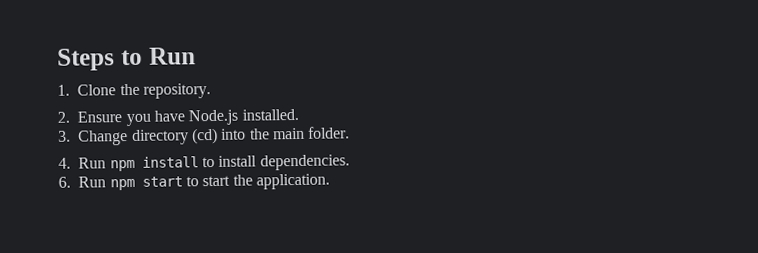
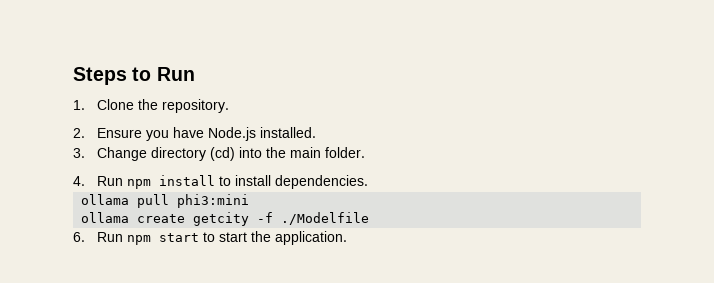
+ ollama pull phi3:mini
+ ollama create getcity -f ./Modelfile

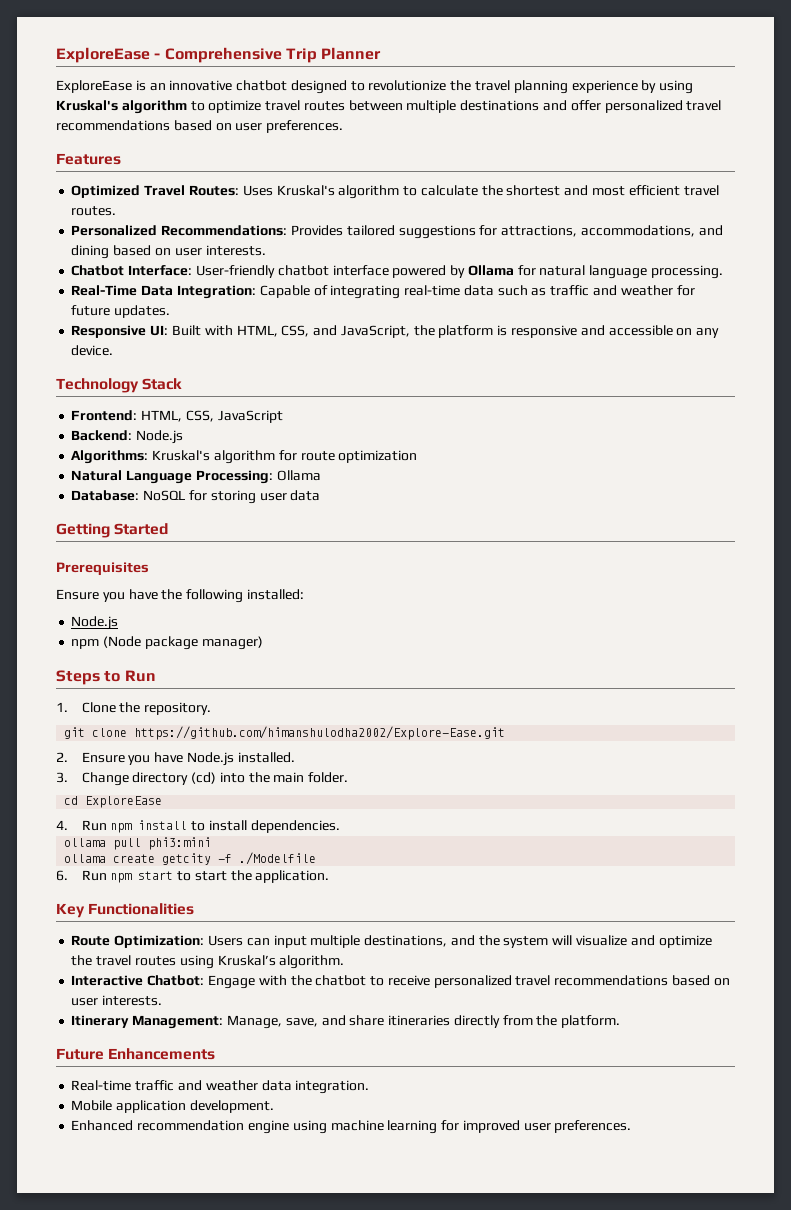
+ ExploreEase - Comprehensive Trip Planner
+ ExploreEase is an innovative chatbot designed to revolutionize the travel planning experience by using Kruskal's algorithm to optimize travel routes between multiple destinations and offer personalized travel recommendations based on user preferences.
+ Features
+ Optimized Travel Routes: Uses Kruskal's algorithm to calculate the shortest and most efficient travel routes.
+ Personalized Recommendations: Provides tailored suggestions for attractions, accommodations, and dining based on user interests.
+ Chatbot Interface: User-friendly chatbot interface powered by Ollama for natural language processing.
+ Real-Time Data Integration: Capable of integrating real-time data such as traffic and weather for future updates.
+ Responsive UI: Built with HTML, CSS, and JavaScript, the platform is responsive and accessible on any device.
+ Technology Stack
+ Frontend: HTML, CSS, JavaScript
+ Backend: Node.js
+ Algorithms: Kruskal's algorithm for route optimization
+ Natural Language Processing: Ollama
+ Database: NoSQL for storing user data
+ Getting Started
+ Prerequisites
+ Ensure you have the following installed:
+ Node.js
+ npm (Node package manager)
+ git clone https://github.com/himanshulodha2002/Explore-Ease.git
+ cd ExploreEase
+ Key Functionalities
+ Route Optimization: Users can input multiple destinations, and the system will visualize and optimize the travel routes using Kruskal’s algorithm.
+ Interactive Chatbot: Engage with the chatbot to receive personalized travel recommendations based on user interests.
+ Itinerary Management: Manage, save, and share itineraries directly from the platform.
+ Future Enhancements
+ Real-time traffic and weather data integration.
+ Mobile application development.
+ Enhanced recommendation engine using machine learning for improved user preferences.

